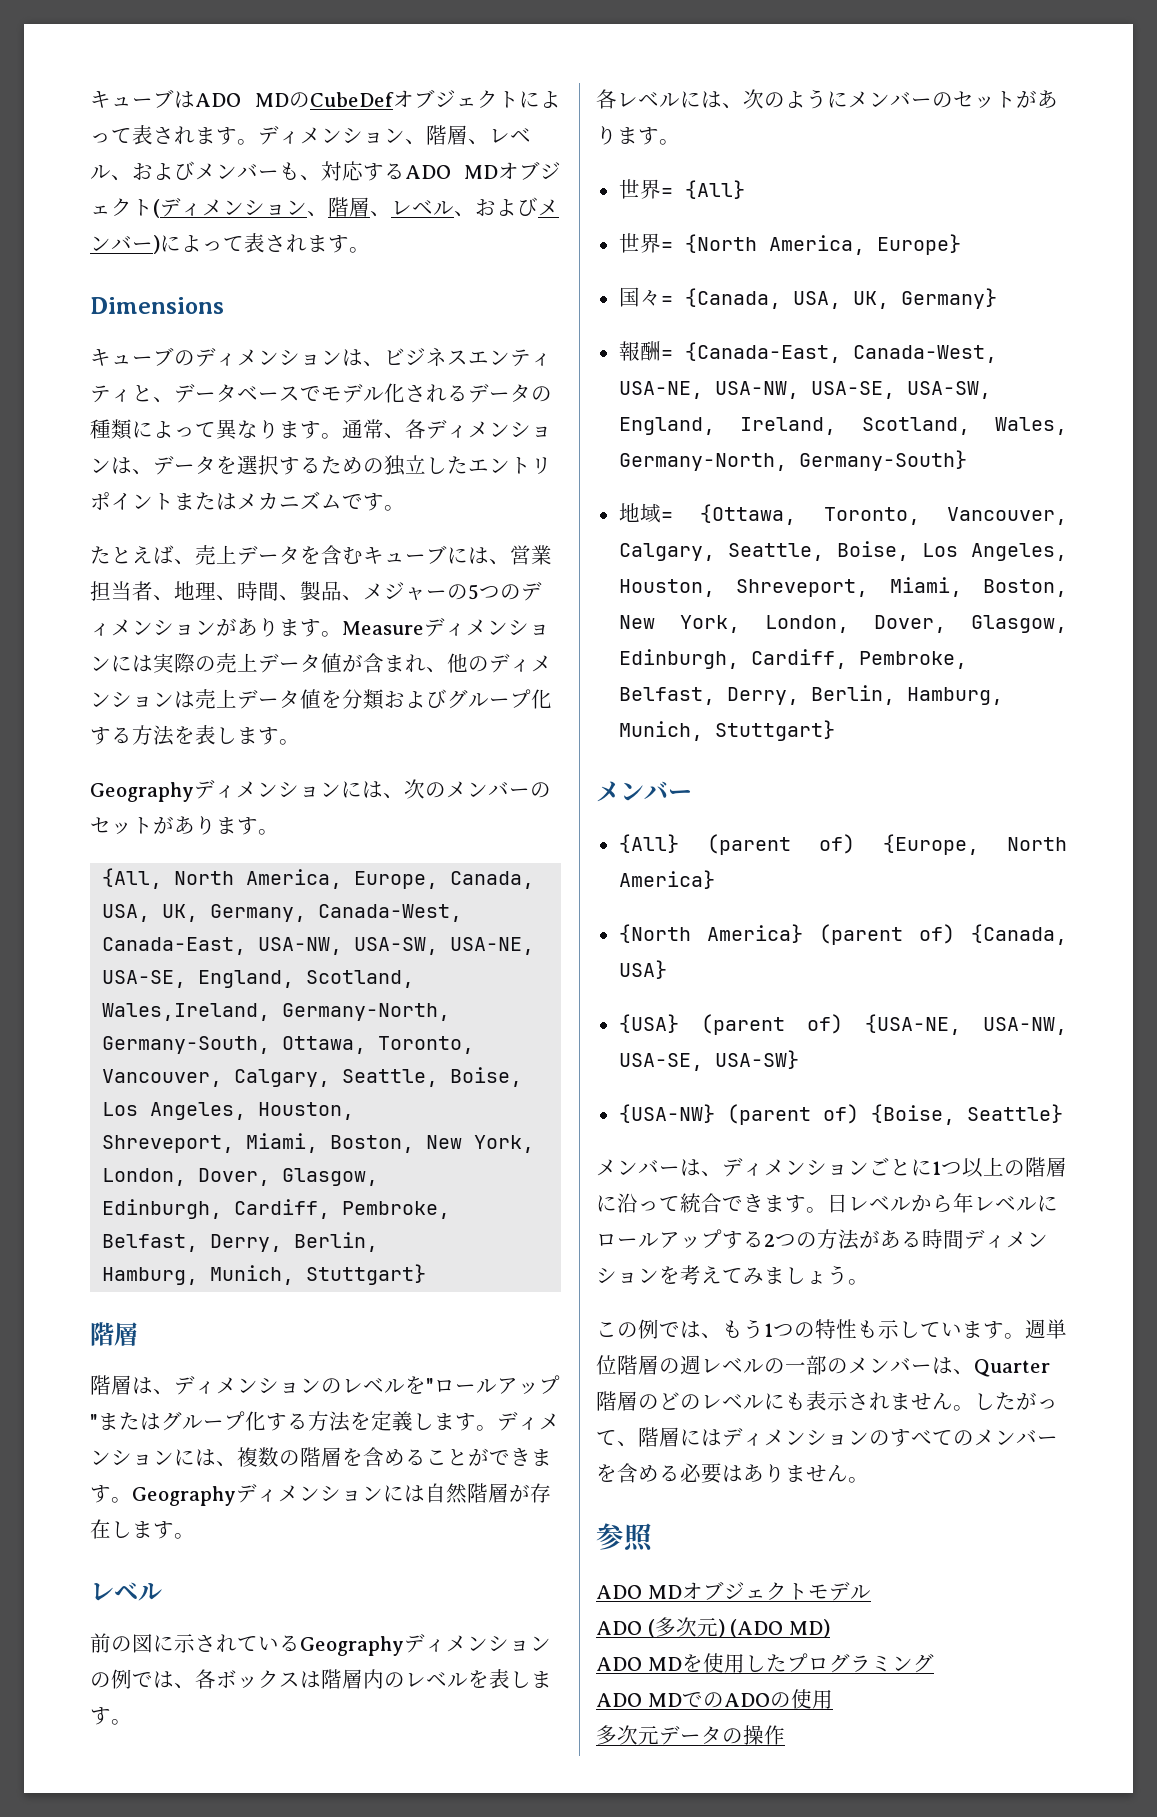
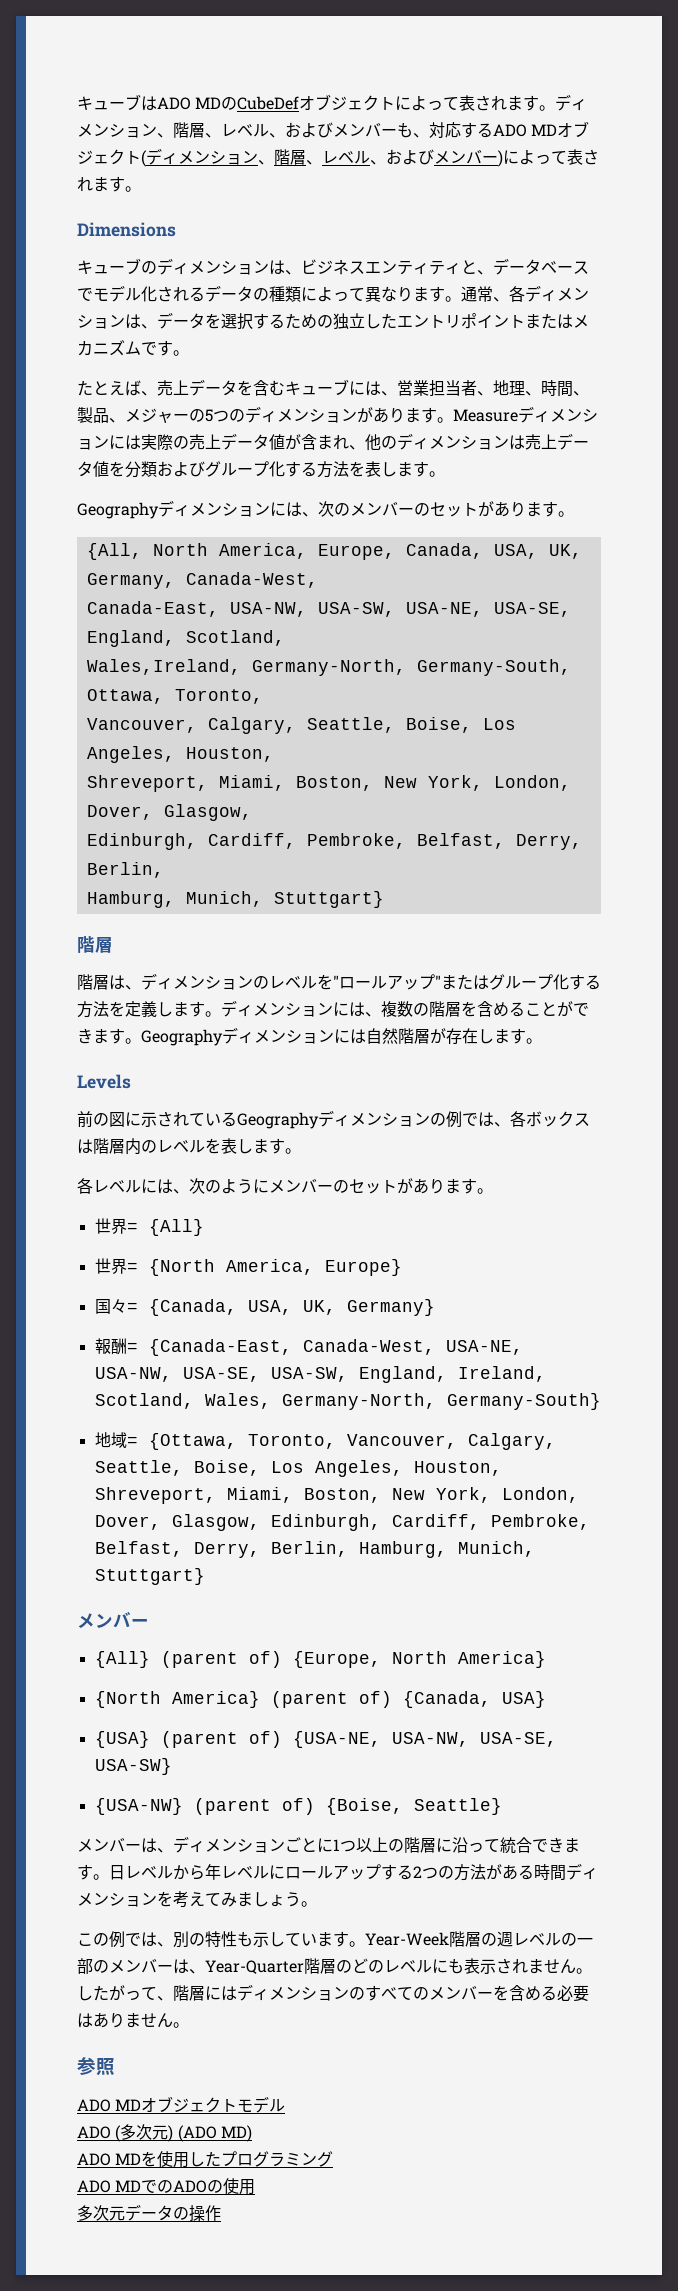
  Geographyディメンションには自然階層が存在します。
- レベル
+ Levels
- この例では、もう1つの特性も示しています。
+ この例では、別の特性も示しています。
- 週単位階層の週レベルの一部のメンバーは、Quarter階層のどのレベルにも表示されません。
+ Year-Week階層の週レベルの一部のメンバーは、Year-Quarter階層のどのレベルにも表示されません。

